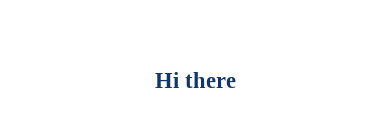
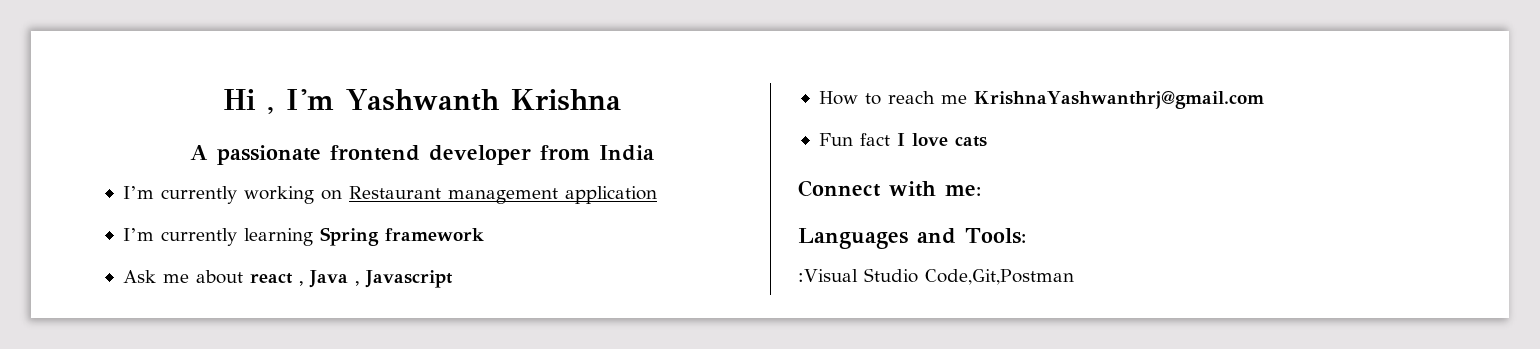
- Hi there
+ Hi , I'm Yashwanth Krishna
+ A passionate frontend developer from India
+ I’m currently working on Restaurant management application
+ I’m currently learning Spring framework
+ Ask me about react , Java , Javascript
+ How to reach me KrishnaYashwanthrj@gmail.com
+ Fun fact I love cats
+ Connect with me:
+ Languages and Tools:
+ :Visual Studio Code,Git,Postman

